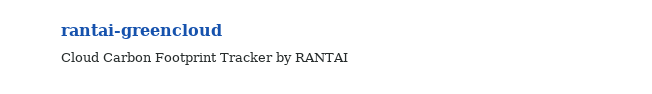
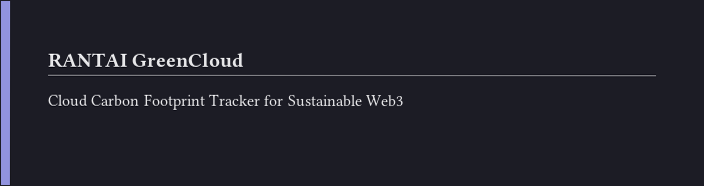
- rantai-greencloud
+ RANTAI GreenCloud
- Cloud Carbon Footprint Tracker by RANTAI
+ Cloud Carbon Footprint Tracker for Sustainable Web3

